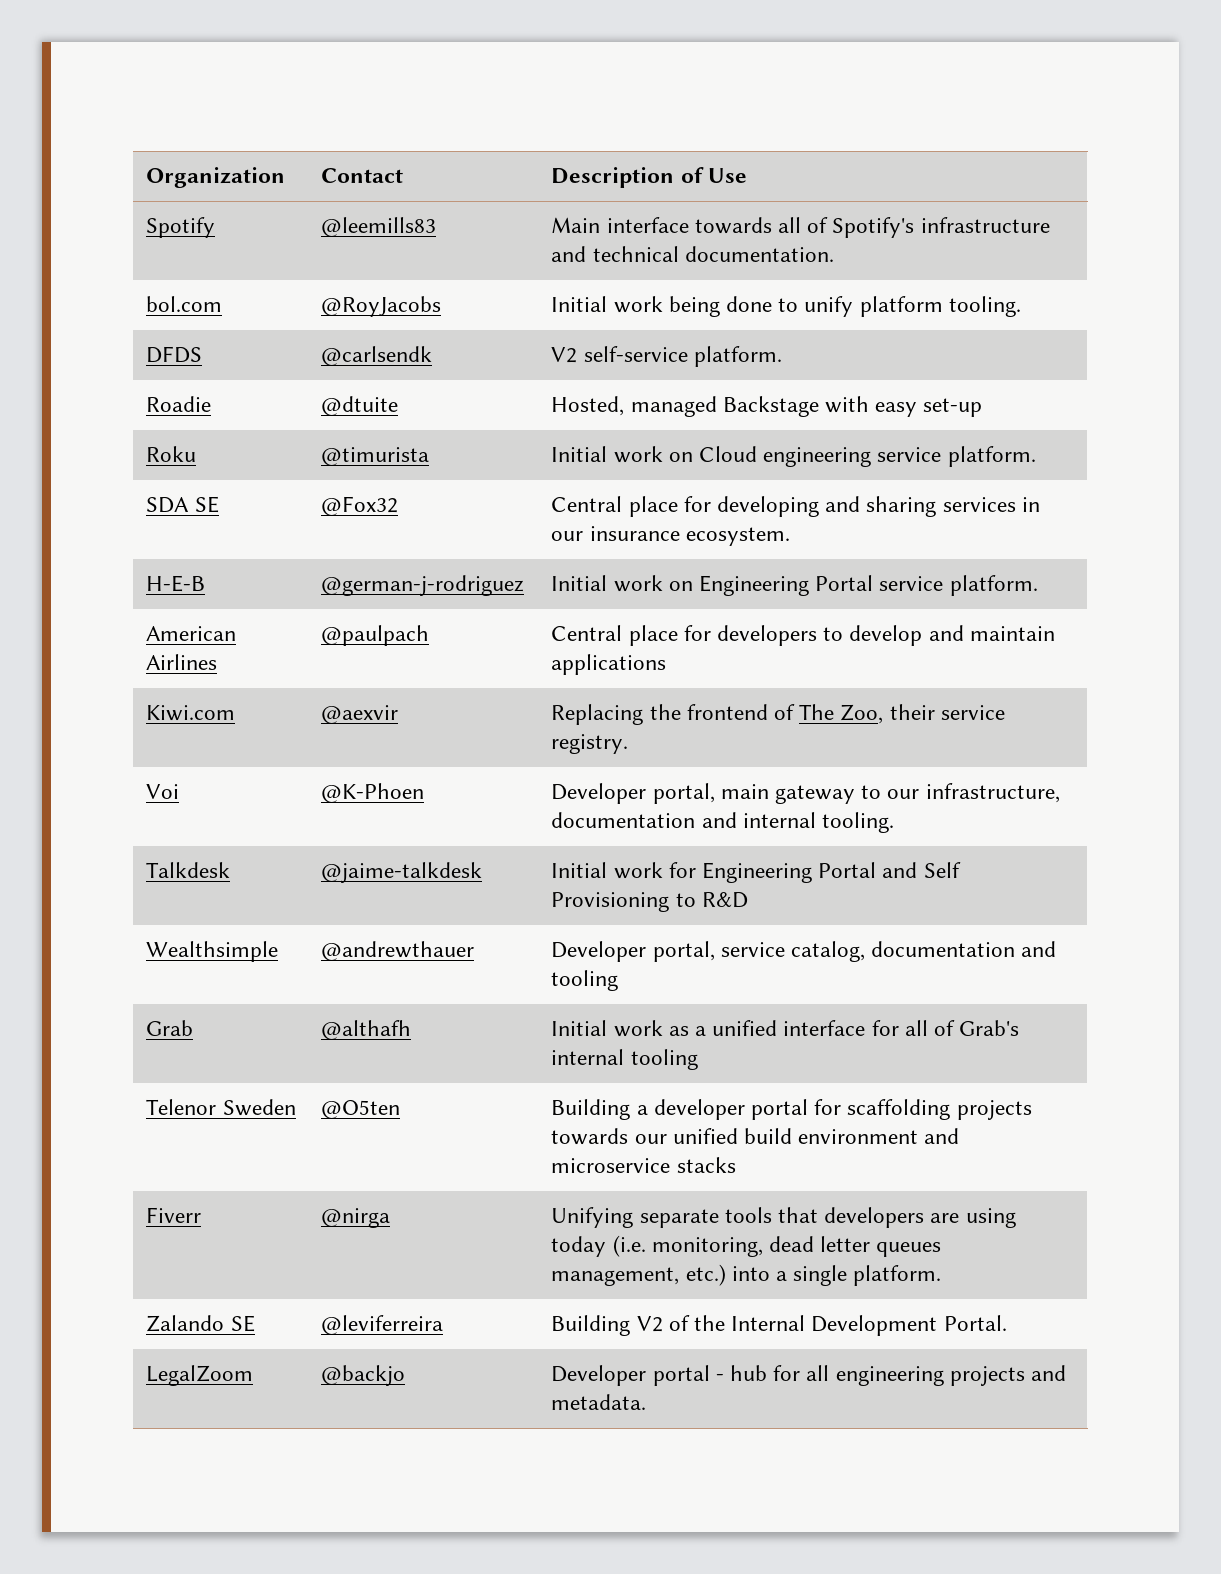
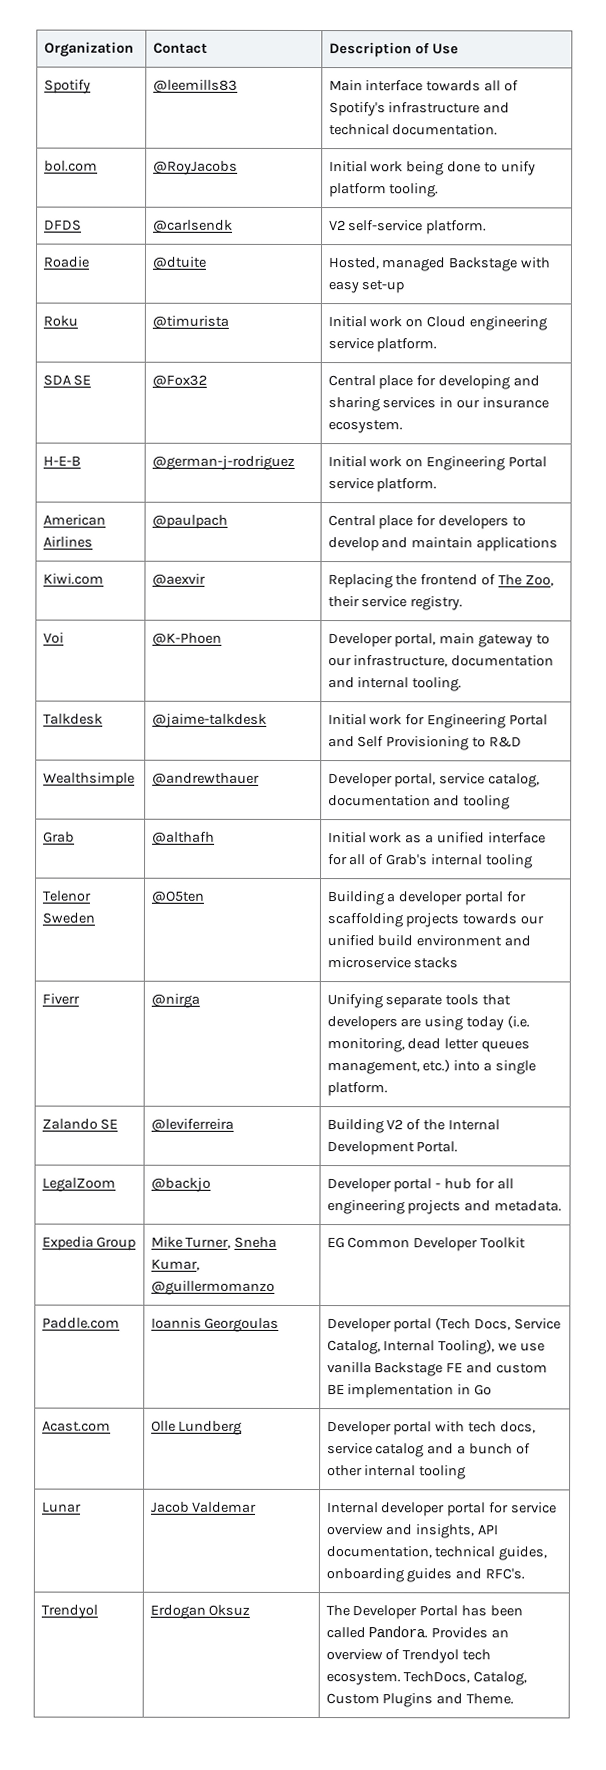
+ Expedia Group | Mike Turner, Sneha Kumar, @guillermomanzo | EG Common Developer Toolkit
+ Paddle.com | Ioannis Georgoulas | Developer portal (Tech Docs, Service Catalog, Internal Tooling), we use vanilla Backstage FE and custom BE implementation in Go
+ Acast.com | Olle Lundberg | Developer portal with tech docs, service catalog and a bunch of other internal tooling
+ Lunar | Jacob Valdemar | Internal developer portal for service overview and insights, API documentation, technical guides, onboarding guides and RFC's.
+ Trendyol | Erdogan Oksuz | The Developer Portal has been called Pandora. Provides an overview of Trendyol tech ecosystem. TechDocs, Catalog, Custom Plugins and Theme.

